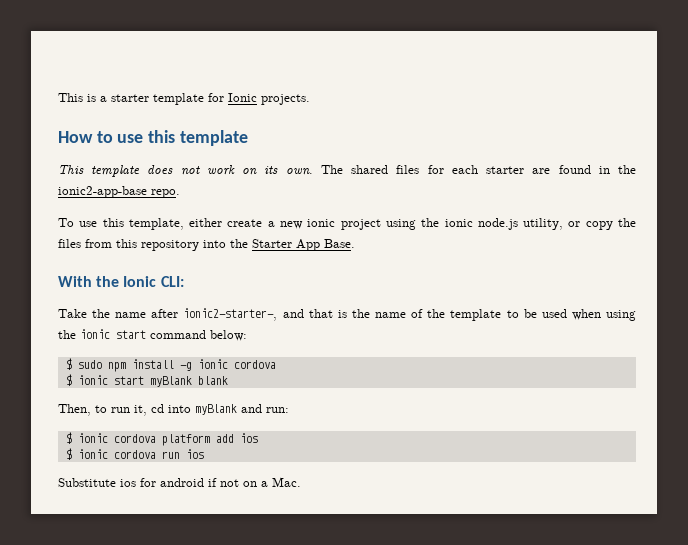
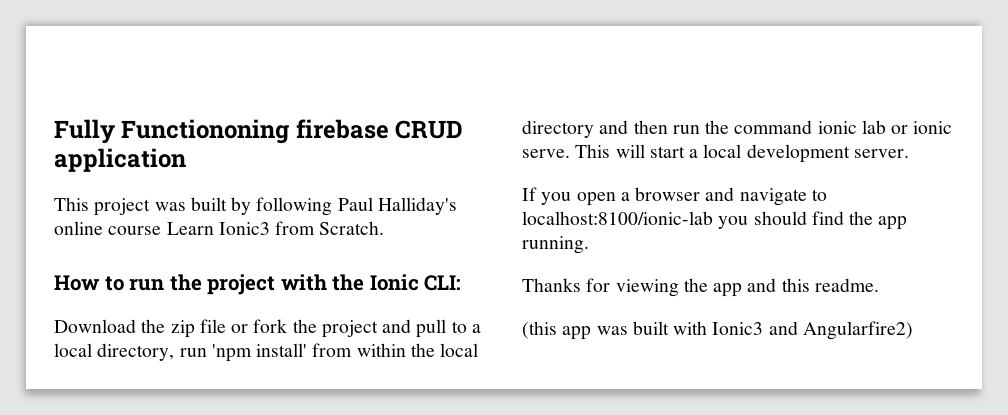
- This is a starter template for Ionic projects.
- How to use this template
- This template does not work on its own. The shared files for each starter are found in the ionic2-app-base repo.
- To use this template, either create a new ionic project using the ionic node.js utility, or copy the files from this repository into the Starter App Base.
- With the Ionic CLI:
- Take the name after ionic2-starter-, and that is the name of the template to be used when using the ionic start command below:
- $ sudo npm install -g ionic cordova
- $ ionic start myBlank blank
- Then, to run it, cd into myBlank and run:
- $ ionic cordova platform add ios
- $ ionic cordova run ios
- Substitute ios for android if not on a Mac.
+ Fully Functiononing firebase CRUD application
+ This project was built by following Paul Halliday's online course Learn Ionic3 from Scratch.
+ How to run the project with the Ionic CLI:
+ Download the zip file or fork the project and pull to a local directory, run 'npm install' from within the local directory and then run the command ionic lab or ionic serve. This will start a local development server.
+ If you open a browser and navigate to localhost:8100/ionic-lab you should find the app running.
+ Thanks for viewing the app and this readme.
+ (this app was built with Ionic3 and Angularfire2)

